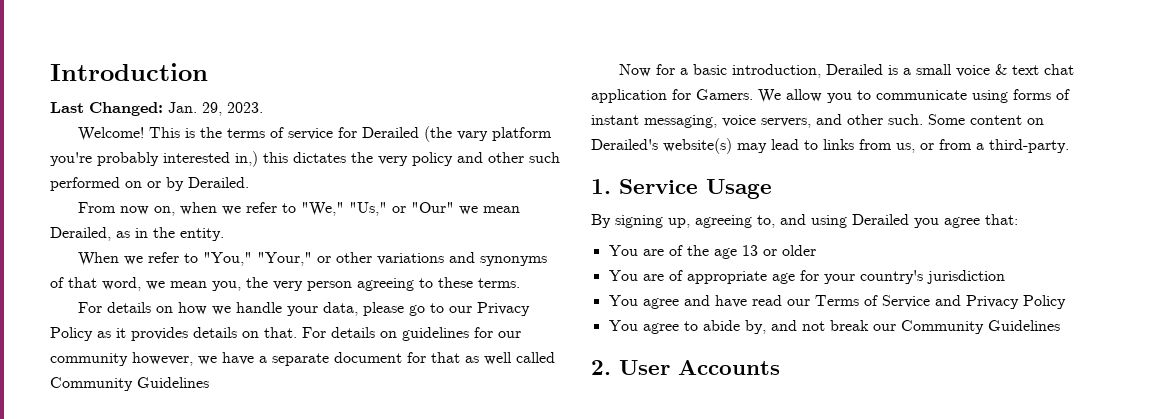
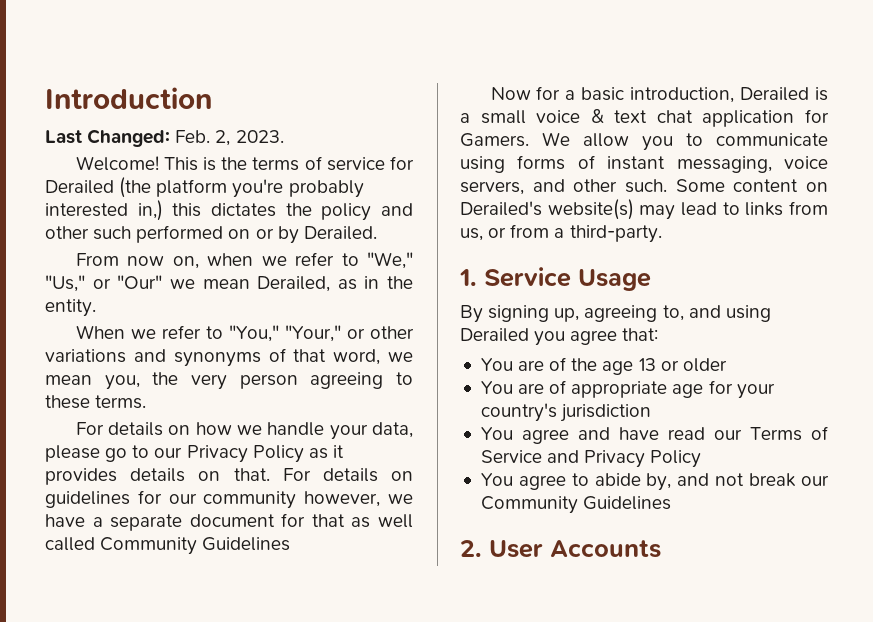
- Last Changed: Jan. 29, 2023.
+ Last Changed: Feb. 2, 2023.
- This is the terms of service for Derailed (the vary platform you're probably interested in,) this dictates the very policy and other such performed on or by Derailed.
+ This is the terms of service for Derailed (the platform you're probably interested in,) this dictates the policy and other such performed on or by Derailed.

